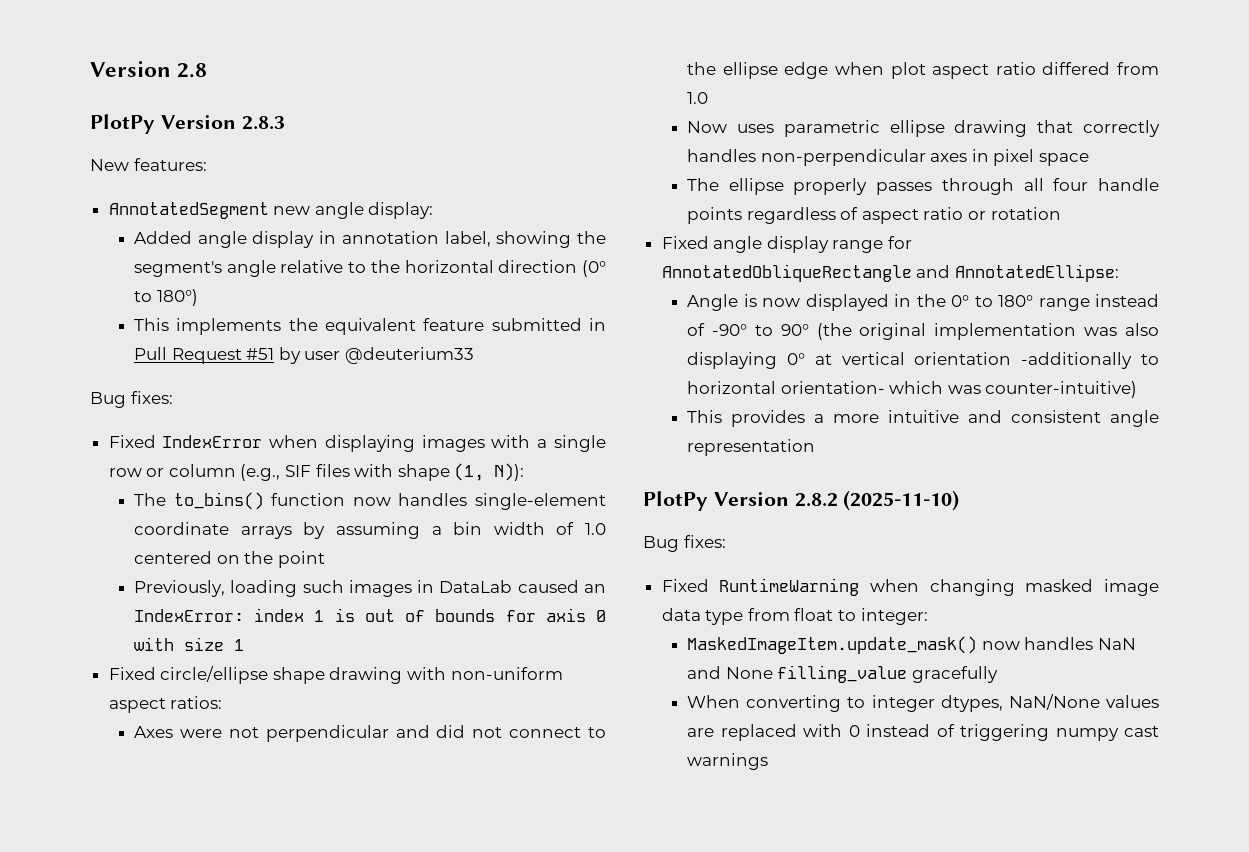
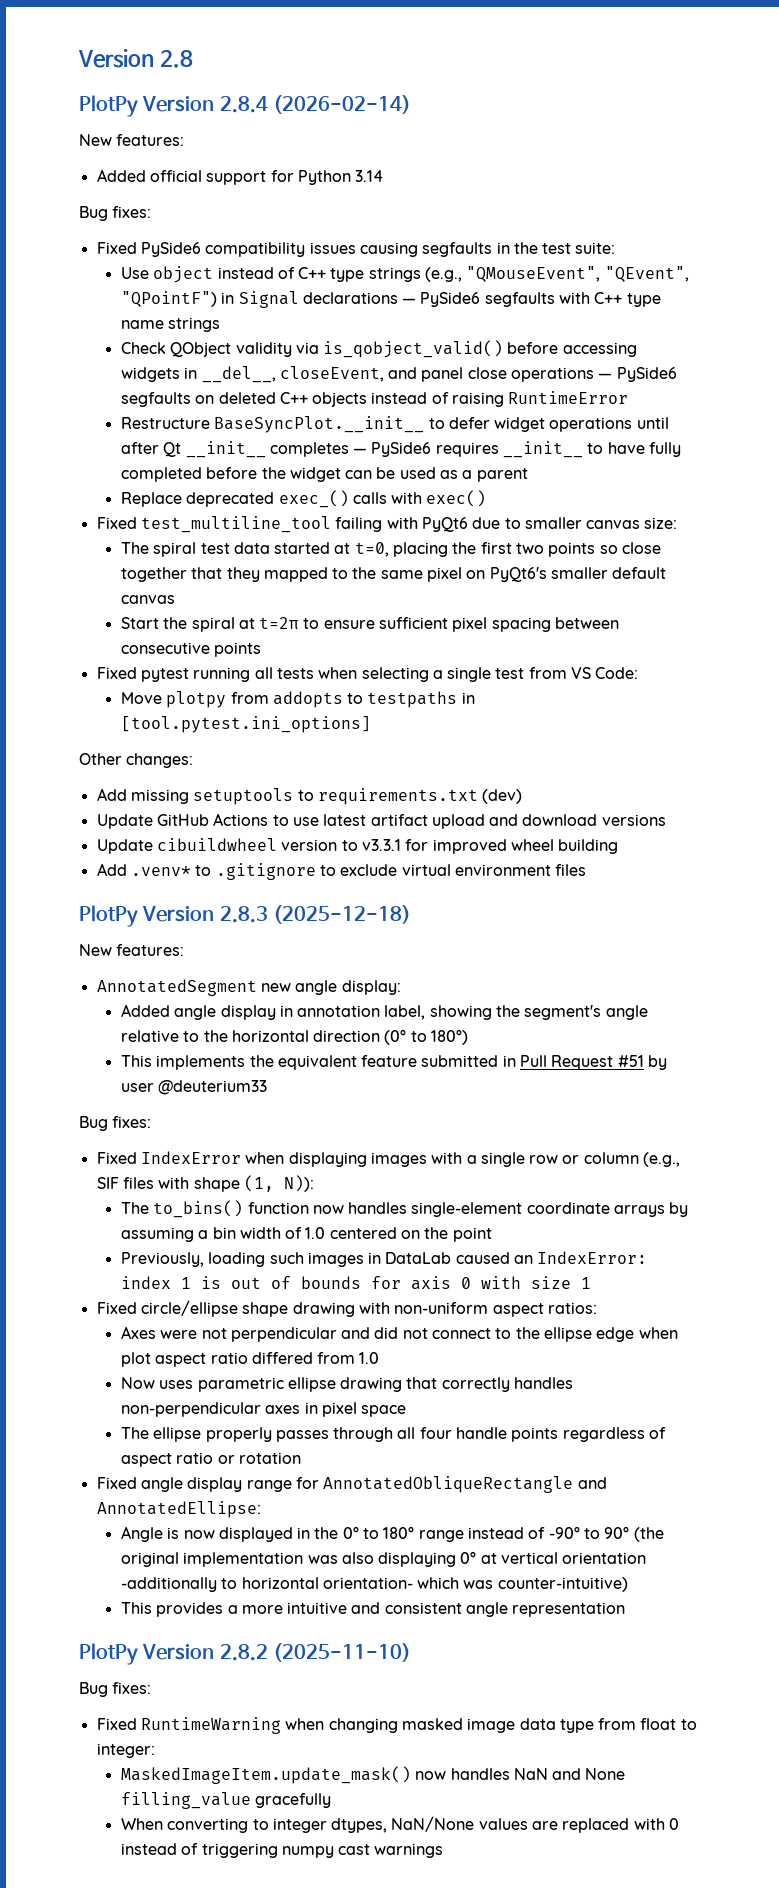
+ PlotPy Version 2.8.4 (2026-02-14)
+ New features:
+ Added official support for Python 3.14
+ Bug fixes:
+ Fixed PySide6 compatibility issues causing segfaults in the test suite:
+ Use object instead of C++ type strings (e.g., "QMouseEvent", "QEvent", "QPointF") in Signal declarations — PySide6 segfaults with C++ type name strings
+ Check QObject validity via is_qobject_valid() before accessing widgets in __del__, closeEvent, and panel close operations — PySide6 segfaults on deleted C++ objects instead of raising RuntimeError
+ Restructure BaseSyncPlot.__init__ to defer widget operations until after Qt __init__ completes — PySide6 requires __init__ to have fully completed before the widget can be used as a parent
+ Replace deprecated exec_() calls with exec()
+ Fixed test_multiline_tool failing with PyQt6 due to smaller canvas size:
+ The spiral test data started at t=0, placing the first two points so close together that they mapped to the same pixel on PyQt6's smaller default canvas
+ Start the spiral at t=2π to ensure sufficient pixel spacing between consecutive points
+ Fixed pytest running all tests when selecting a single test from VS Code:
+ Move plotpy from addopts to testpaths in [tool.pytest.ini_options]
+ Other changes:
+ Add missing setuptools to requirements.txt (dev)
+ Update GitHub Actions to use latest artifact upload and download versions
+ Update cibuildwheel version to v3.3.1 for improved wheel building
+ Add .venv* to .gitignore to exclude virtual environment files
- PlotPy Version 2.8.3
+ PlotPy Version 2.8.3 (2025-12-18)

